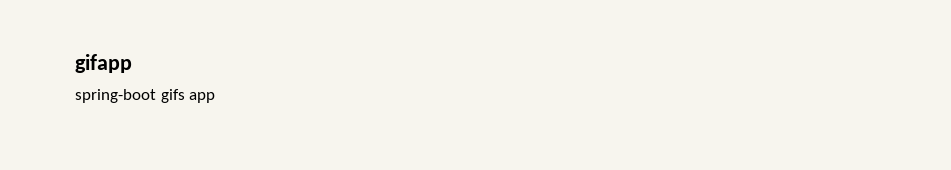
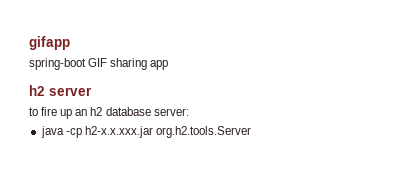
- spring-boot gifs app
+ spring-boot GIF sharing app
+ h2 server
+ to fire up an h2 database server:
+ java -cp h2-x.x.xxx.jar org.h2.tools.Server

